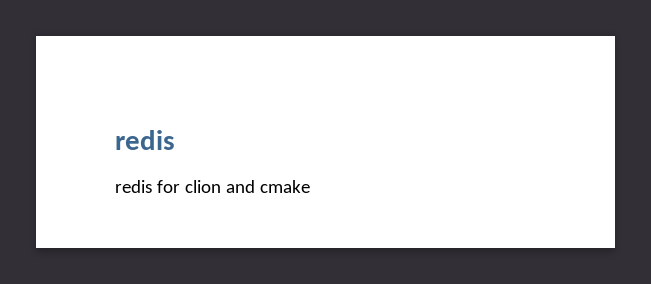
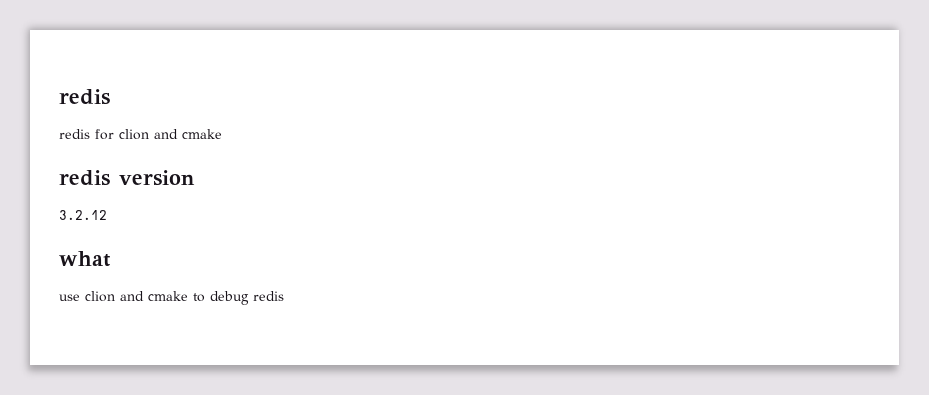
+ redis version
+ 3.2.12
+ what
+ use clion and cmake to debug redis

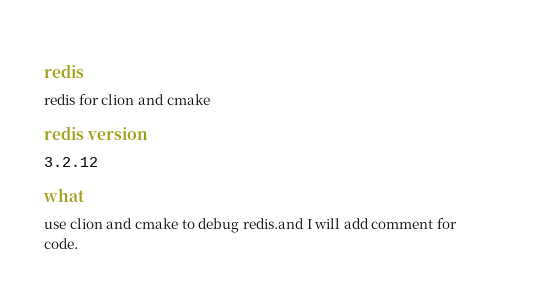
- use clion and cmake to debug redis
+ use clion and cmake to debug redis.and I will add comment for code.

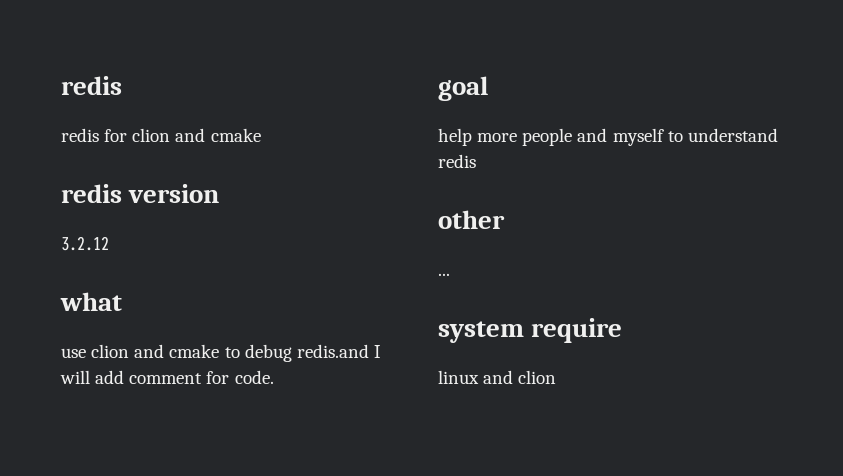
+ goal
+ help more people and myself to understand redis
+ other
+ ...
+ system require
+ linux and clion

